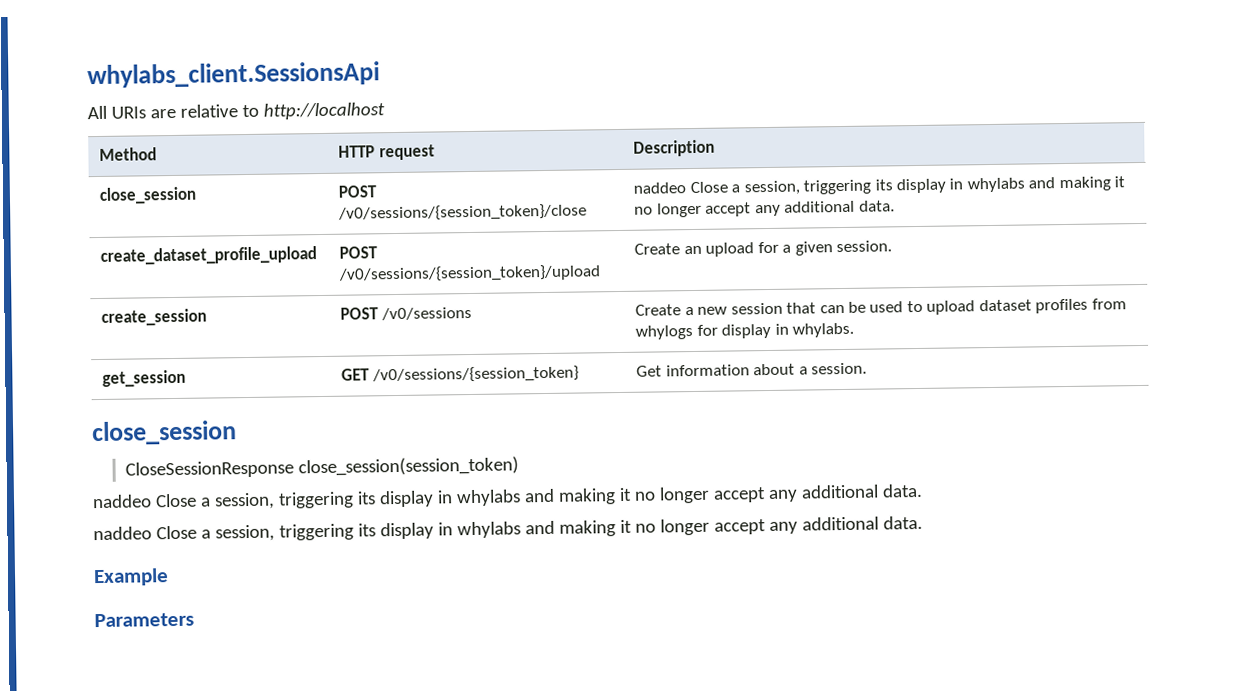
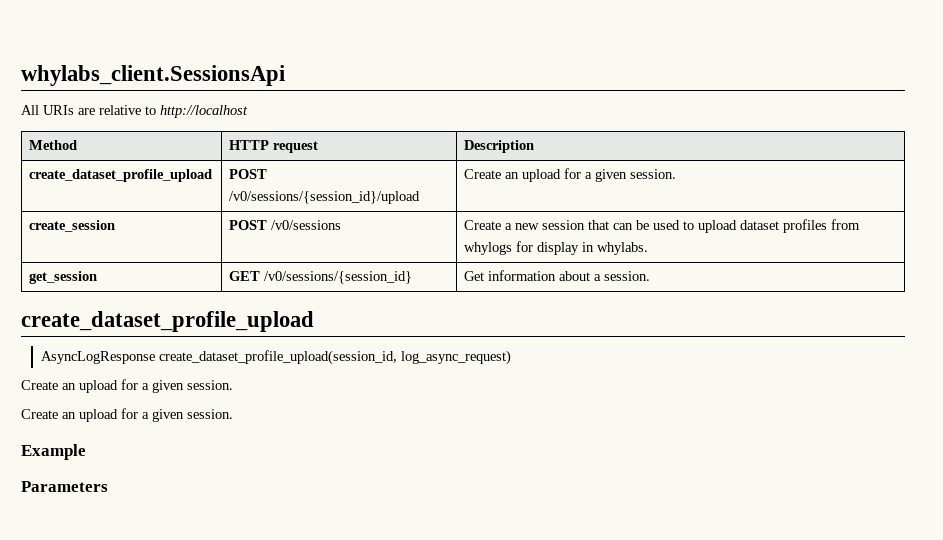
- close_session | POST /v0/sessions/{session_token}/close | naddeo Close a session, triggering its display in whylabs and making it no longer accept any additional data.
- create_dataset_profile_upload | POST /v0/sessions/{session_token}/upload | Create an upload for a given session.
+ create_dataset_profile_upload | POST /v0/sessions/{session_id}/upload | Create an upload for a given session.
- get_session | GET /v0/sessions/{session_token} | Get information about a session.
- close_session
- CloseSessionResponse close_session(session_token)
- naddeo Close a session, triggering its display in whylabs and making it no longer accept any additional data.
- naddeo Close a session, triggering its display in whylabs and making it no longer accept any additional data.
+ get_session | GET /v0/sessions/{session_id} | Get information about a session.
+ create_dataset_profile_upload
+ AsyncLogResponse create_dataset_profile_upload(session_id, log_async_request)
+ Create an upload for a given session.
+ Create an upload for a given session.

